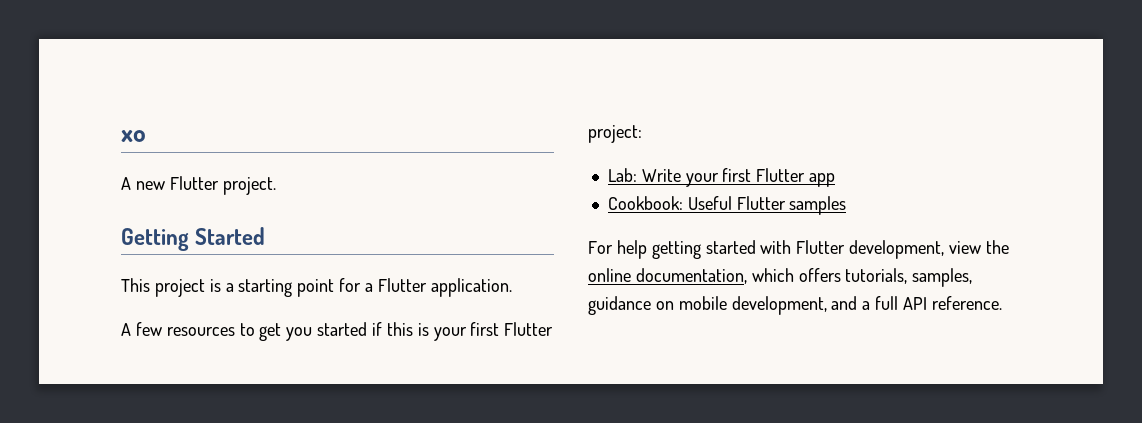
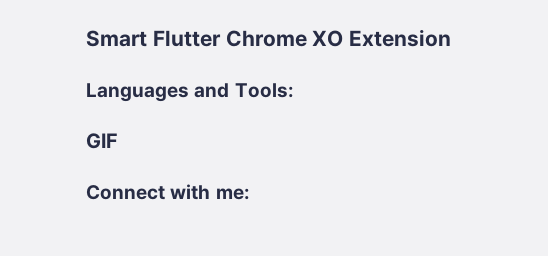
- xo
- A new Flutter project.
- Getting Started
- This project is a starting point for a Flutter application.
- A few resources to get you started if this is your first Flutter project:
- Lab: Write your first Flutter app
- Cookbook: Useful Flutter samples
- For help getting started with Flutter development, view the online documentation, which offers tutorials, samples, guidance on mobile development, and a full API reference.
+ Smart Flutter Chrome XO Extension
+ Languages and Tools:
+ GIF
+ Connect with me:

